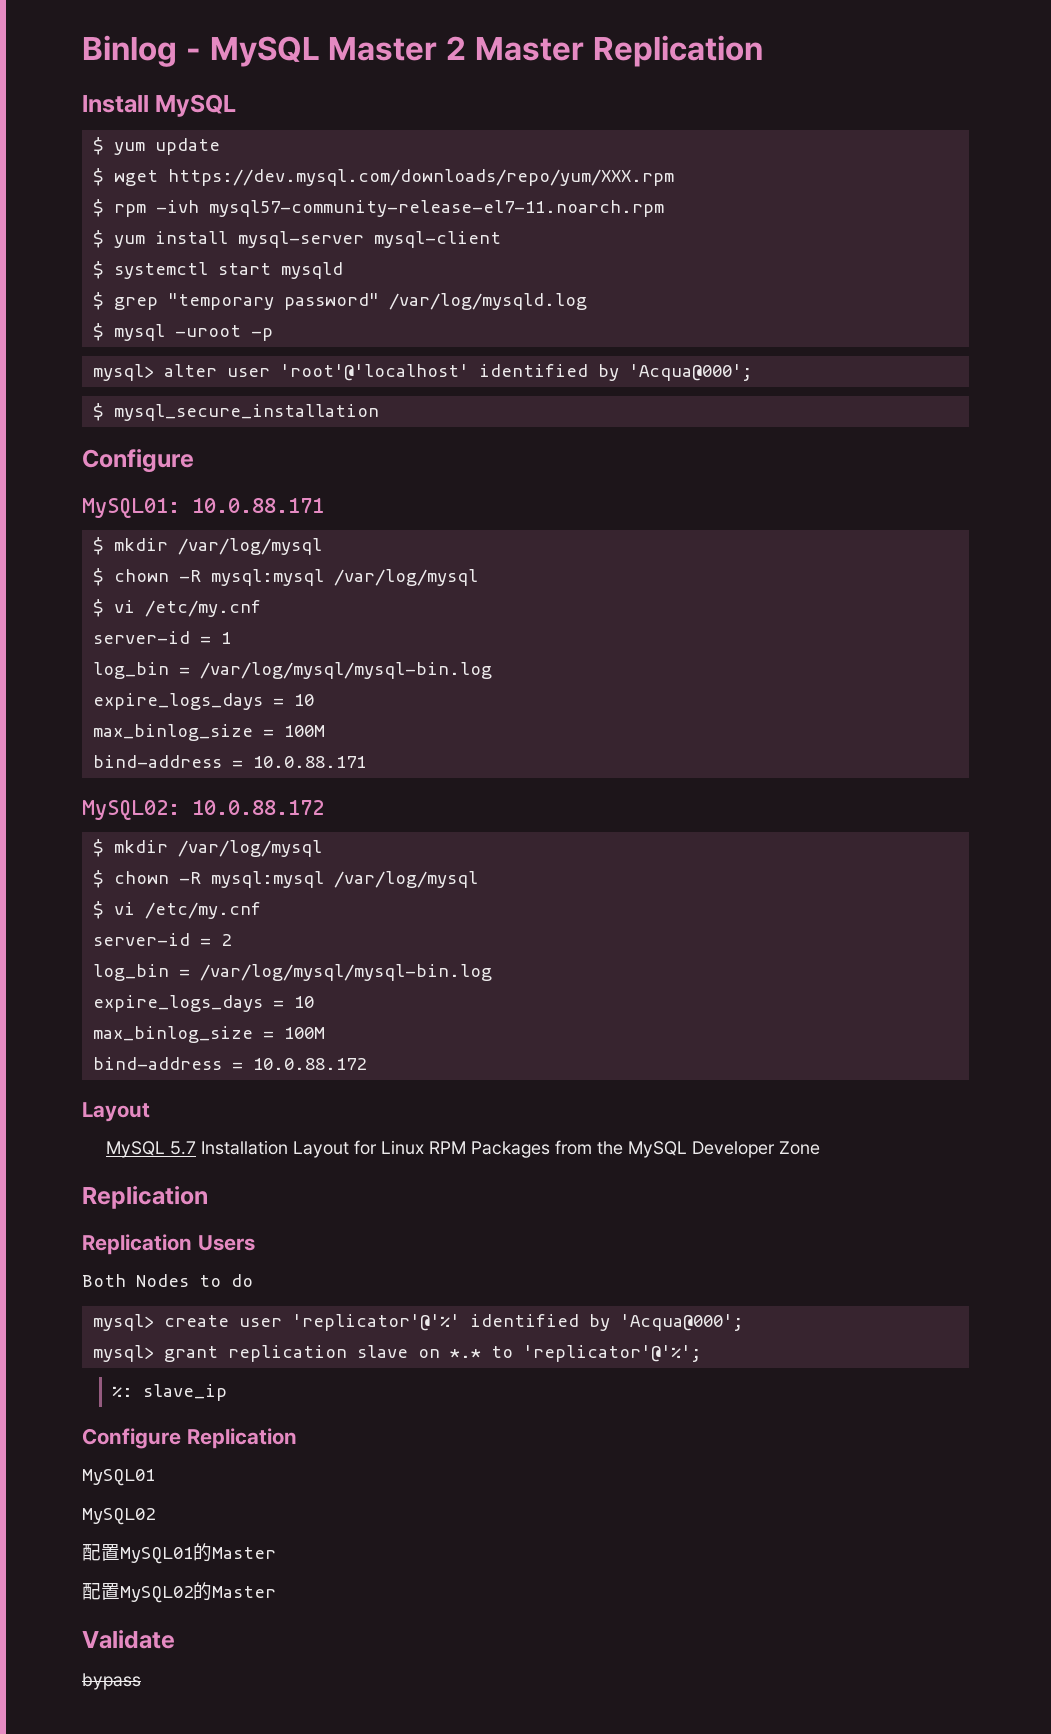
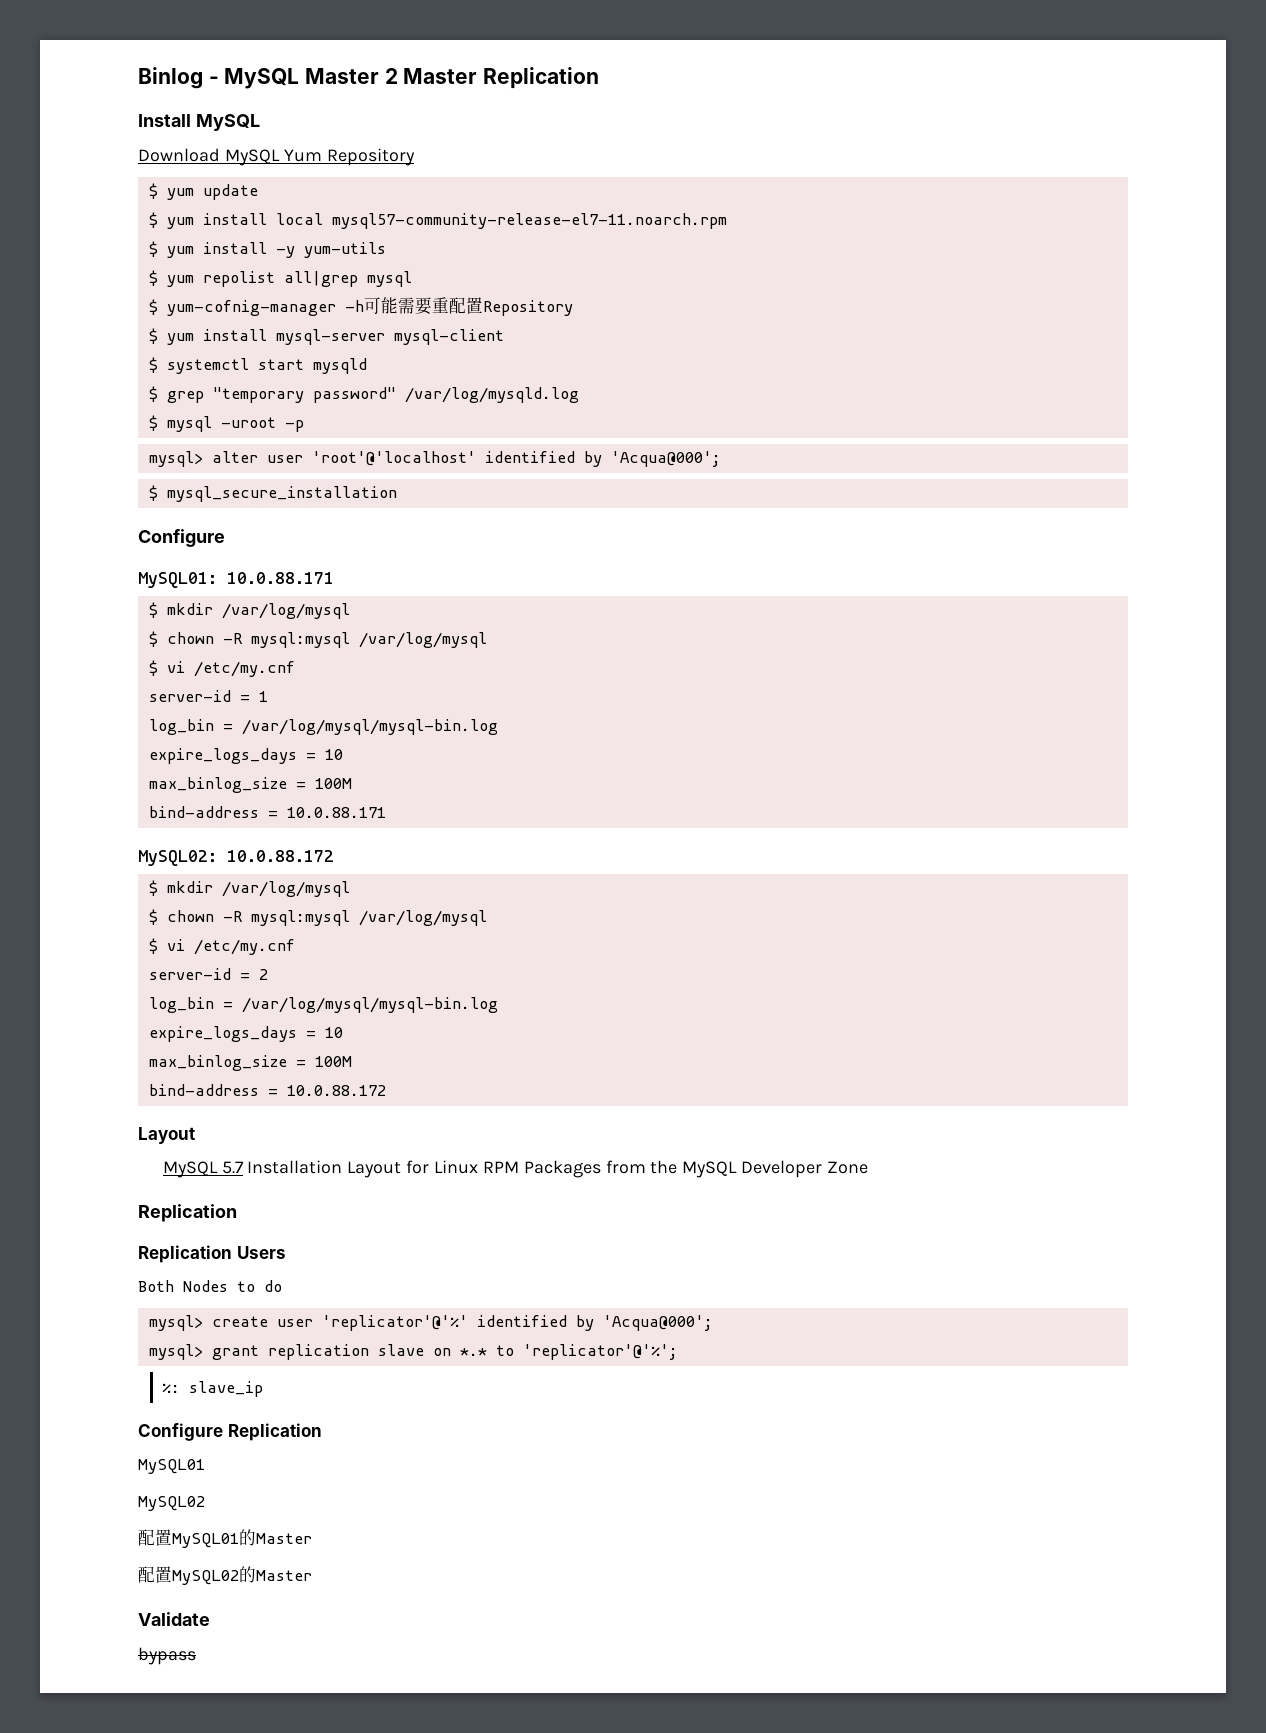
+ Download MySQL Yum Repository
- $ wget https://dev.mysql.com/downloads/repo/yum/XXX.rpm
- $ rpm -ivh mysql57-community-release-el7-11.noarch.rpm
+ $ yum install local mysql57-community-release-el7-11.noarch.rpm
+ $ yum install -y yum-utils
+ $ yum repolist all|grep mysql
+ $ yum-cofnig-manager -h可能需要重配置Repository

